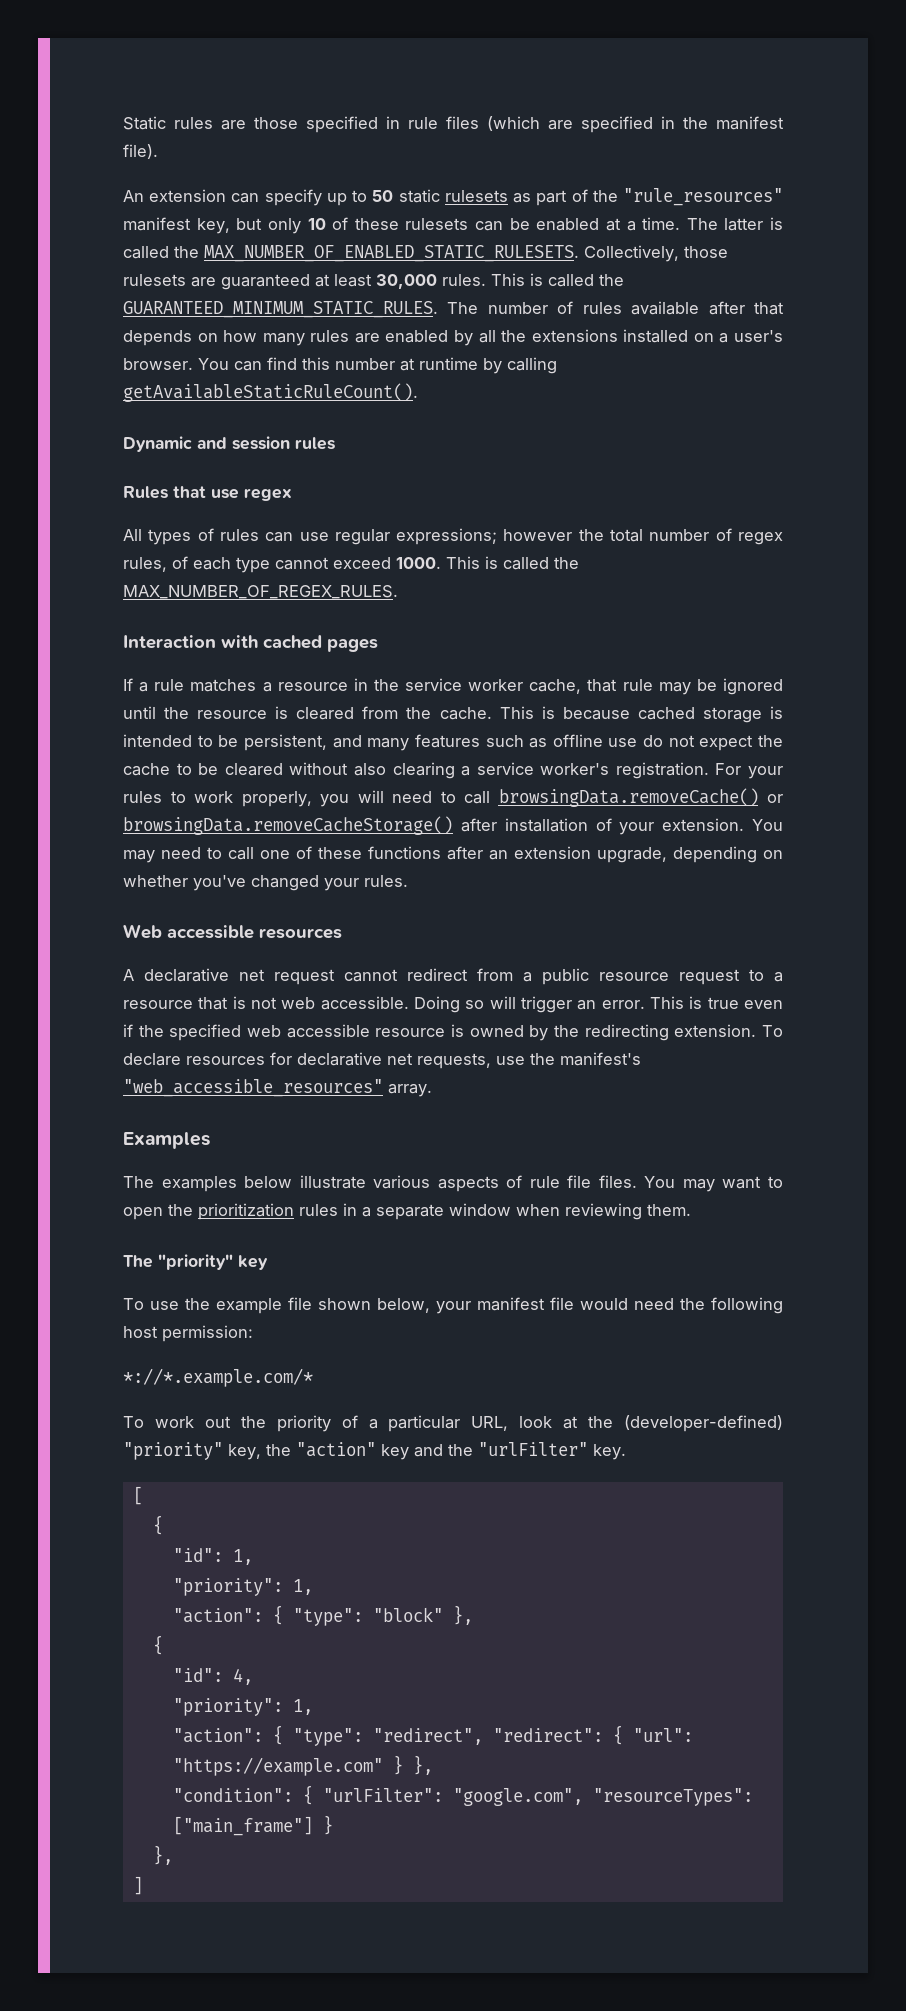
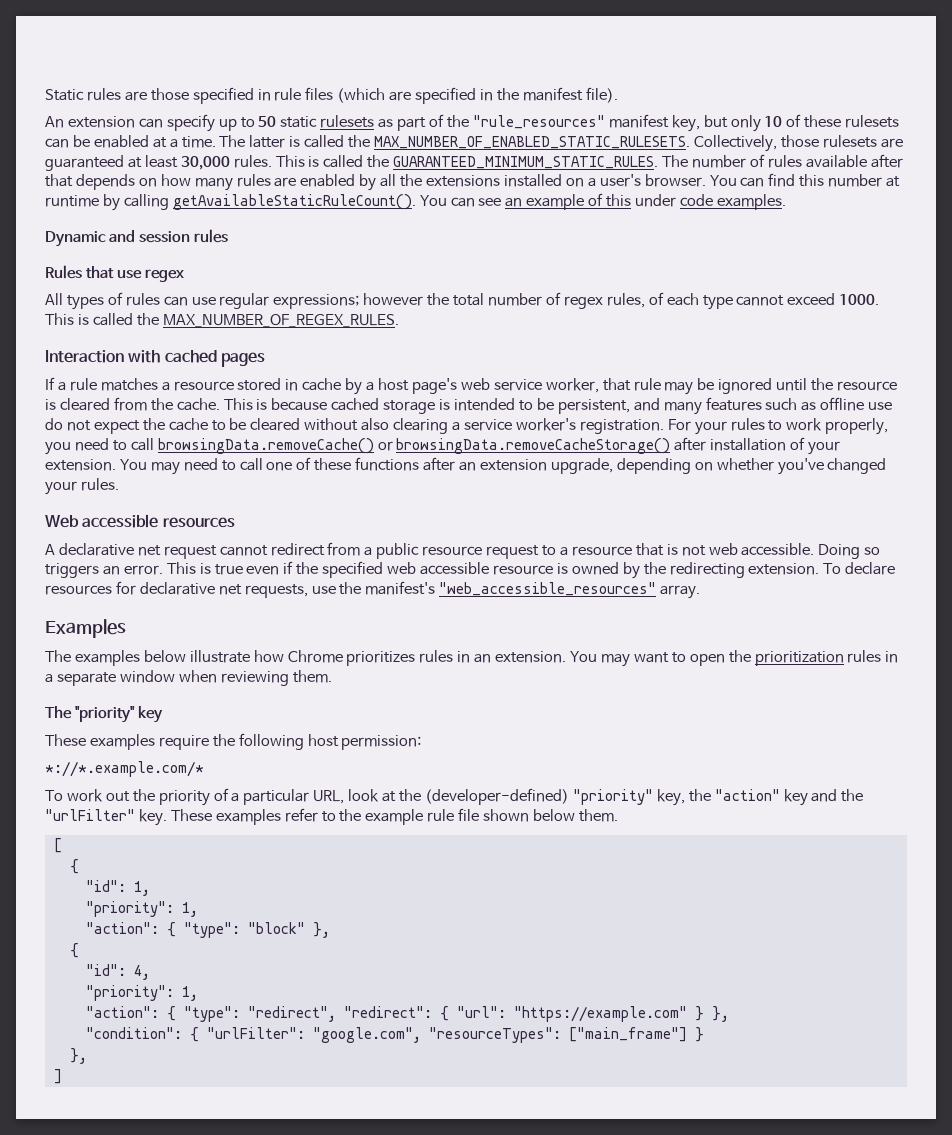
+ You can see an example of this under code examples.
- If a rule matches a resource in the service worker cache, that rule may be ignored until the resource is cleared from the cache.
+ If a rule matches a resource stored in cache by a host page's web service worker, that rule may be ignored until the resource is cleared from the cache.
- For your rules to work properly, you will need to call browsingData.removeCache() or browsingData.removeCacheStorage() after installation of your extension.
+ For your rules to work properly, you need to call browsingData.removeCache() or browsingData.removeCacheStorage() after installation of your extension.
- Doing so will trigger an error.
+ Doing so triggers an error.
- The examples below illustrate various aspects of rule file files.
+ The examples below illustrate how Chrome prioritizes rules in an extension.
- To use the example file shown below, your manifest file would need the following host permission:
+ These examples require the following host permission:
+ These examples refer to the example rule file shown below them.

